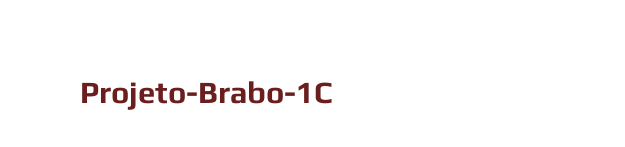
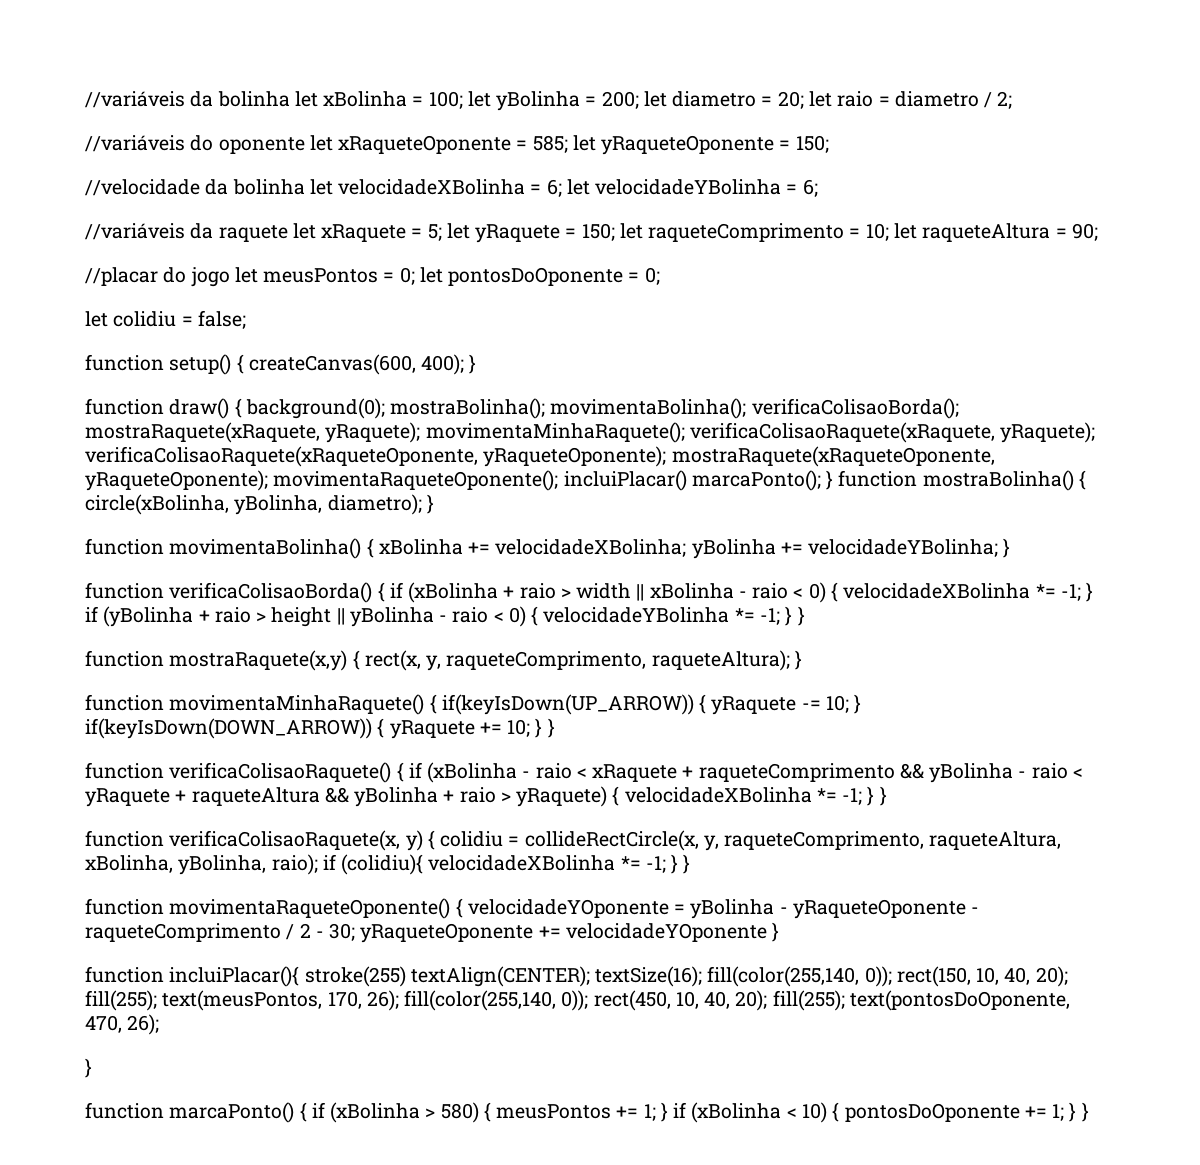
- Projeto-Brabo-1C
+ //variáveis da bolinha let xBolinha = 100; let yBolinha = 200; let diametro = 20; let raio = diametro / 2;
+ //variáveis do oponente let xRaqueteOponente = 585; let yRaqueteOponente = 150;
+ //velocidade da bolinha let velocidadeXBolinha = 6; let velocidadeYBolinha = 6;
+ //variáveis da raquete let xRaquete = 5; let yRaquete = 150; let raqueteComprimento = 10; let raqueteAltura = 90;
+ //placar do jogo let meusPontos = 0; let pontosDoOponente = 0;
+ let colidiu = false;
+ function setup() { createCanvas(600, 400); }
+ function draw() { background(0); mostraBolinha(); movimentaBolinha(); verificaColisaoBorda(); mostraRaquete(xRaquete, yRaquete); movimentaMinhaRaquete(); verificaColisaoRaquete(xRaquete, yRaquete); verificaColisaoRaquete(xRaqueteOponente, yRaqueteOponente); mostraRaquete(xRaqueteOponente, yRaqueteOponente); movimentaRaqueteOponente(); incluiPlacar() marcaPonto(); } function mostraBolinha() { circle(xBolinha, yBolinha, diametro); }
+ function movimentaBolinha() { xBolinha += velocidadeXBolinha; yBolinha += velocidadeYBolinha; }
+ function verificaColisaoBorda() { if (xBolinha + raio > width || xBolinha - raio < 0) { velocidadeXBolinha *= -1; } if (yBolinha + raio > height || yBolinha - raio < 0) { velocidadeYBolinha *= -1; } }
+ function mostraRaquete(x,y) { rect(x, y, raqueteComprimento, raqueteAltura); }
+ function movimentaMinhaRaquete() { if(keyIsDown(UP_ARROW)) { yRaquete -= 10; } if(keyIsDown(DOWN_ARROW)) { yRaquete += 10; } }
+ function verificaColisaoRaquete() { if (xBolinha - raio < xRaquete + raqueteComprimento && yBolinha - raio < yRaquete + raqueteAltura && yBolinha + raio > yRaquete) { velocidadeXBolinha *= -1; } }
+ function verificaColisaoRaquete(x, y) { colidiu = collideRectCircle(x, y, raqueteComprimento, raqueteAltura, xBolinha, yBolinha, raio); if (colidiu){ velocidadeXBolinha *= -1; } }
+ function movimentaRaqueteOponente() { velocidadeYOponente = yBolinha - yRaqueteOponente - raqueteComprimento / 2 - 30; yRaqueteOponente += velocidadeYOponente }
+ function incluiPlacar(){ stroke(255) textAlign(CENTER); textSize(16); fill(color(255,140, 0)); rect(150, 10, 40, 20); fill(255); text(meusPontos, 170, 26); fill(color(255,140, 0)); rect(450, 10, 40, 20); fill(255); text(pontosDoOponente, 470, 26);
+ }
+ function marcaPonto() { if (xBolinha > 580) { meusPontos += 1; } if (xBolinha < 10) { pontosDoOponente += 1; } }

